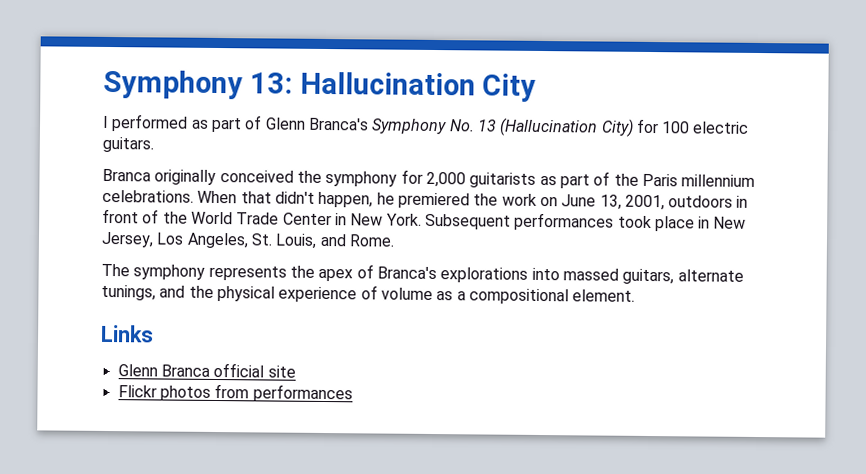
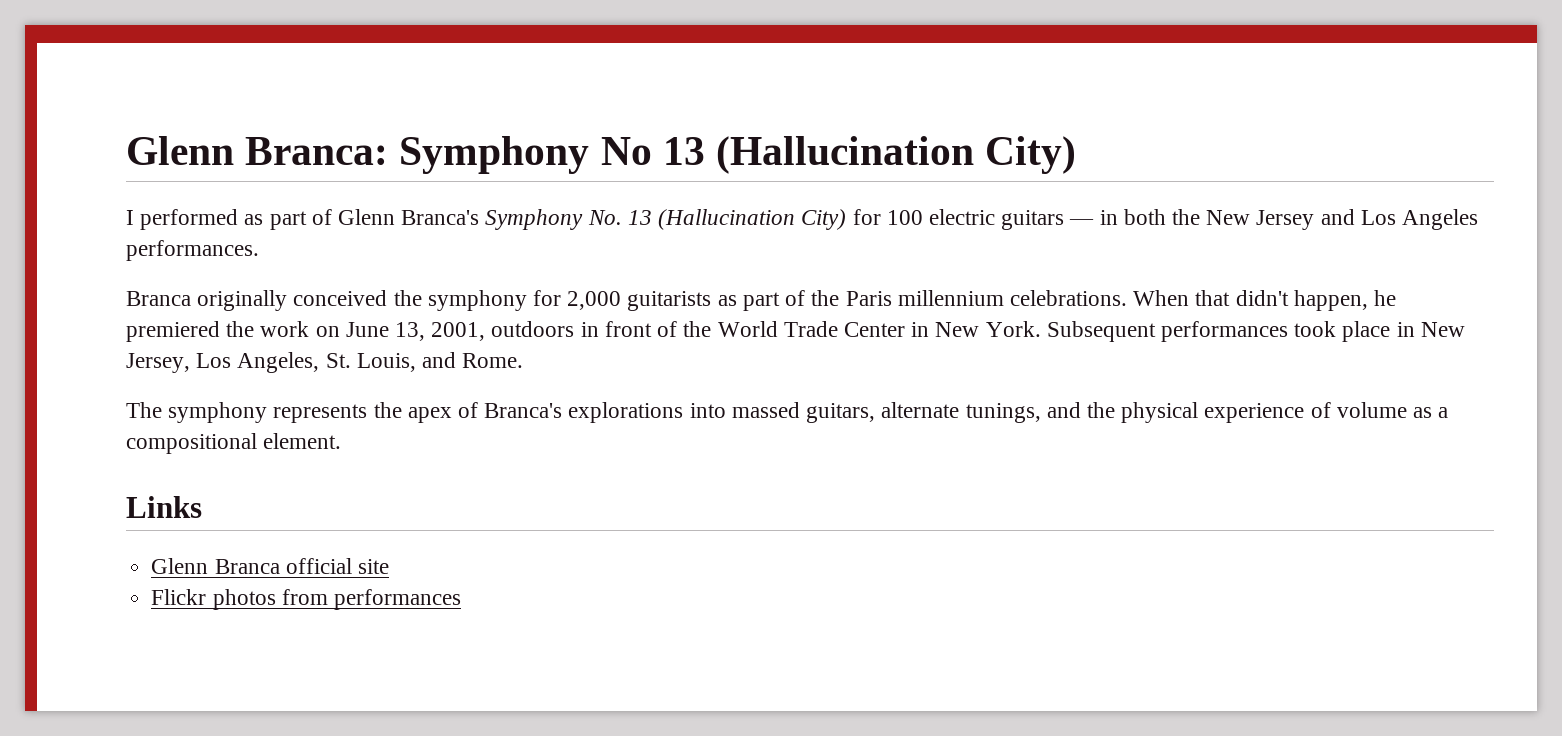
- Symphony 13: Hallucination City
+ Glenn Branca: Symphony No 13 (Hallucination City)
- I performed as part of Glenn Branca's Symphony No. 13 (Hallucination City) for 100 electric guitars.
+ I performed as part of Glenn Branca's Symphony No. 13 (Hallucination City) for 100 electric guitars — in both the New Jersey and Los Angeles performances.

